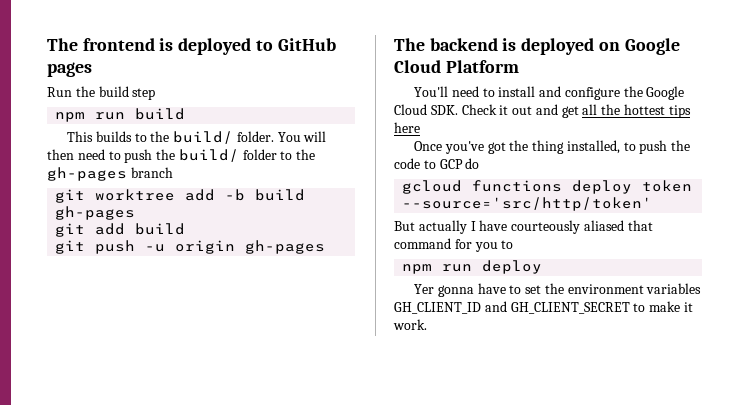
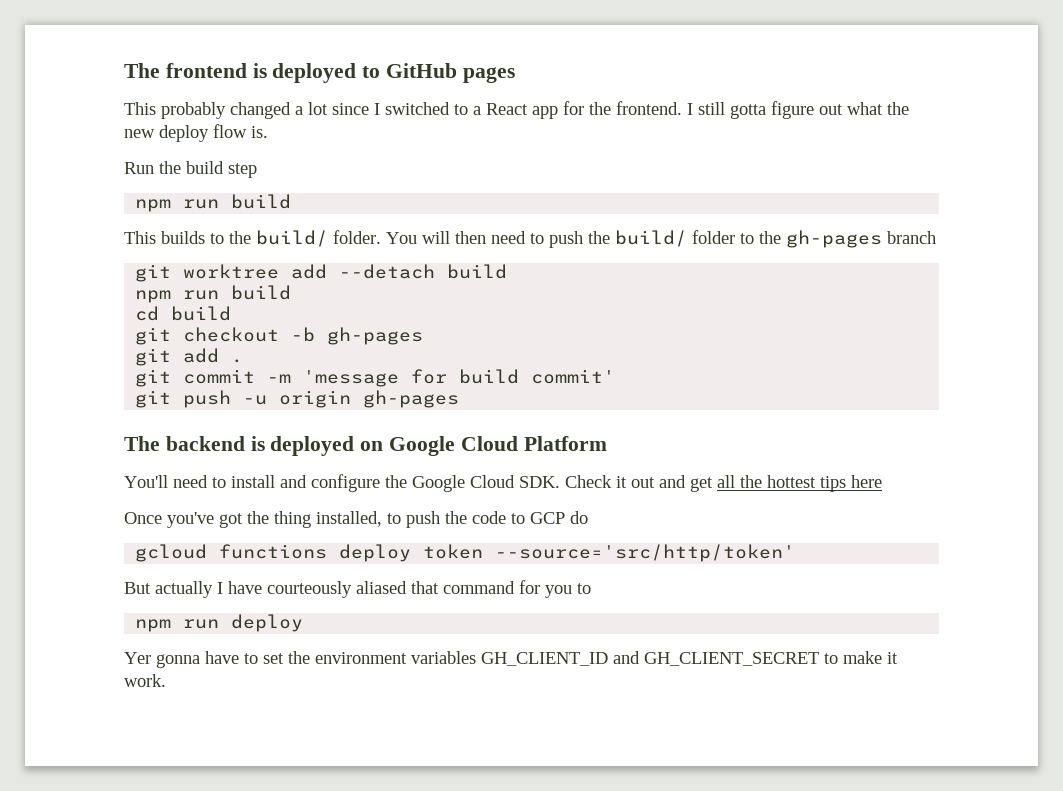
+ This probably changed a lot since I switched to a React app for the frontend. I still gotta figure out what the new deploy flow is.
- git worktree add -b build gh-pages
- git add build
+ git worktree add --detach build
+ npm run build
+ cd build
+ git checkout -b gh-pages
+ git add .
+ git commit -m 'message for build commit'

